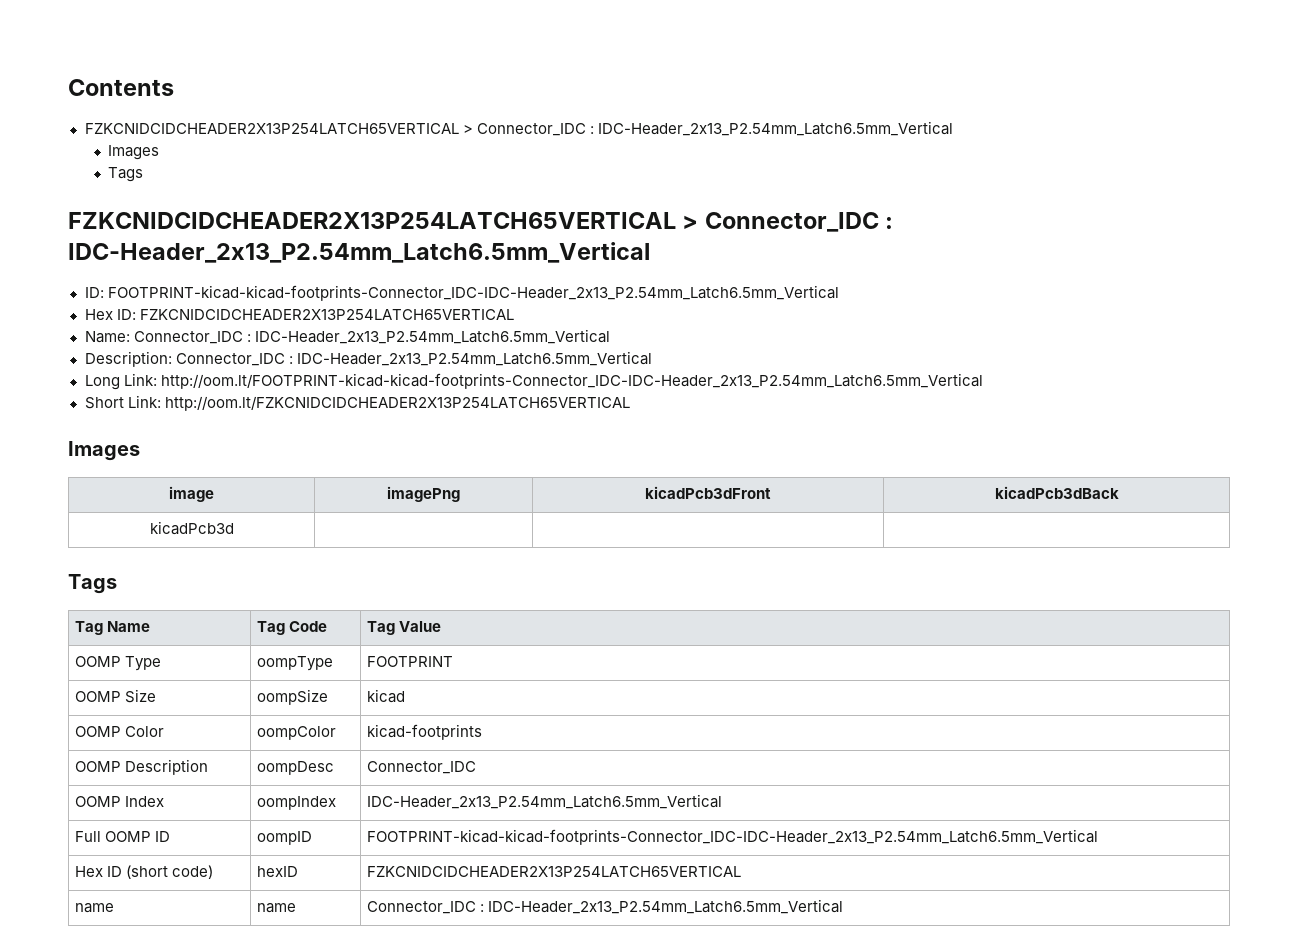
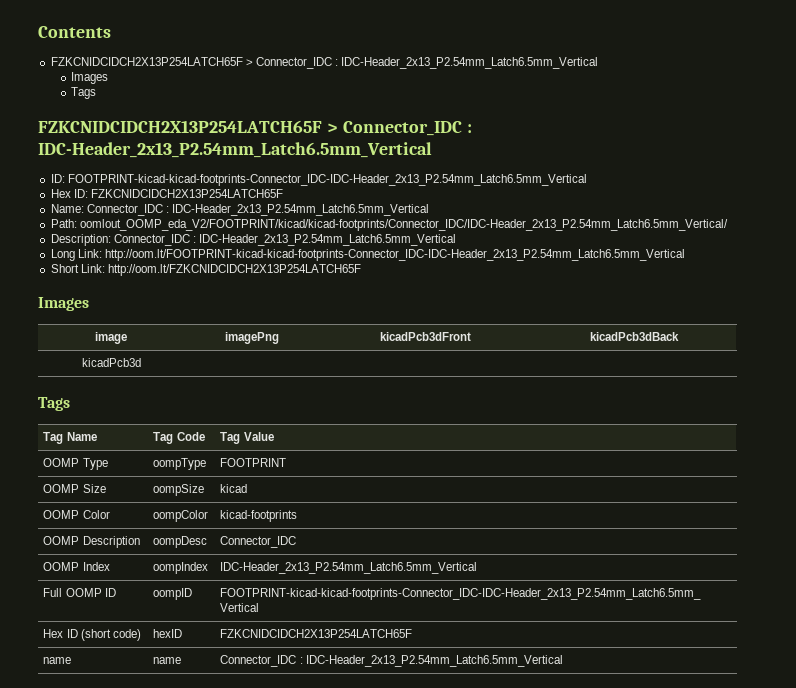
  Contents
- FZKCNIDCIDCHEADER2X13P254LATCH65VERTICAL > Connector_IDC : IDC-Header_2x13_P2.54mm_Latch6.5mm_Vertical
+ FZKCNIDCIDCH2X13P254LATCH65F > Connector_IDC : IDC-Header_2x13_P2.54mm_Latch6.5mm_Vertical
  Images
  Tags
- FZKCNIDCIDCHEADER2X13P254LATCH65VERTICAL > Connector_IDC : IDC-Header_2x13_P2.54mm_Latch6.5mm_Vertical
+ FZKCNIDCIDCH2X13P254LATCH65F > Connector_IDC : IDC-Header_2x13_P2.54mm_Latch6.5mm_Vertical
- Hex ID: FZKCNIDCIDCHEADER2X13P254LATCH65VERTICAL
+ Hex ID: FZKCNIDCIDCH2X13P254LATCH65F
+ Path: oomlout_OOMP_eda_V2/FOOTPRINT/kicad/kicad-footprints/Connector_IDC/IDC-Header_2x13_P2.54mm_Latch6.5mm_Vertical/
- Short Link: http://oom.lt/FZKCNIDCIDCHEADER2X13P254LATCH65VERTICAL
+ Short Link: http://oom.lt/FZKCNIDCIDCH2X13P254LATCH65F
- Hex ID (short code) | hexID | FZKCNIDCIDCHEADER2X13P254LATCH65VERTICAL
+ Hex ID (short code) | hexID | FZKCNIDCIDCH2X13P254LATCH65F

